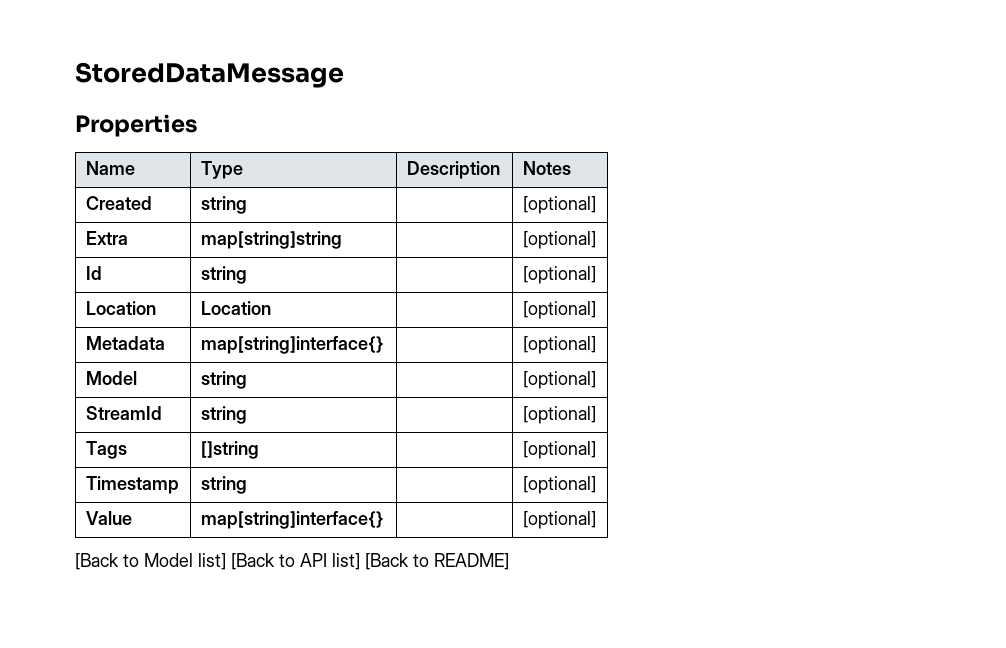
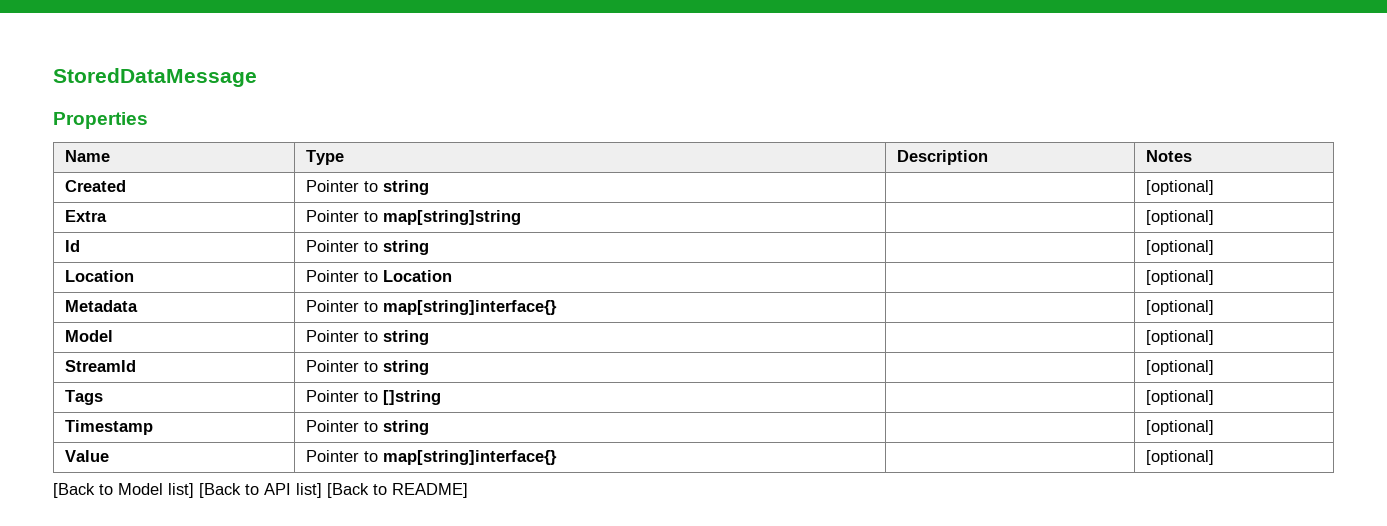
- Created | string | | [optional]
+ Created | Pointer to string | | [optional]
- Extra | map[string]string | | [optional]
+ Extra | Pointer to map[string]string | | [optional]
- Id | string | | [optional]
+ Id | Pointer to string | | [optional]
- Location | Location | | [optional]
+ Location | Pointer to Location | | [optional]
- Metadata | map[string]interface{} | | [optional]
+ Metadata | Pointer to map[string]interface{} | | [optional]
- Model | string | | [optional]
+ Model | Pointer to string | | [optional]
- StreamId | string | | [optional]
+ StreamId | Pointer to string | | [optional]
- Tags | []string | | [optional]
+ Tags | Pointer to []string | | [optional]
- Timestamp | string | | [optional]
+ Timestamp | Pointer to string | | [optional]
- Value | map[string]interface{} | | [optional]
+ Value | Pointer to map[string]interface{} | | [optional]

